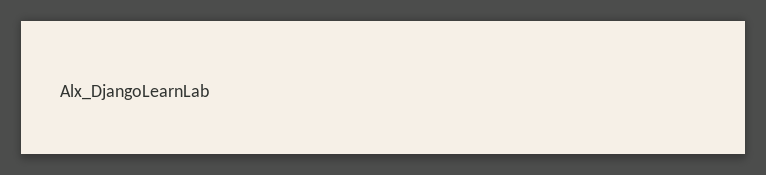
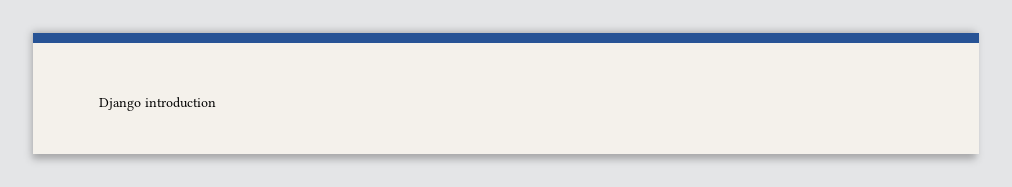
- Alx_DjangoLearnLab
+ Django introduction

